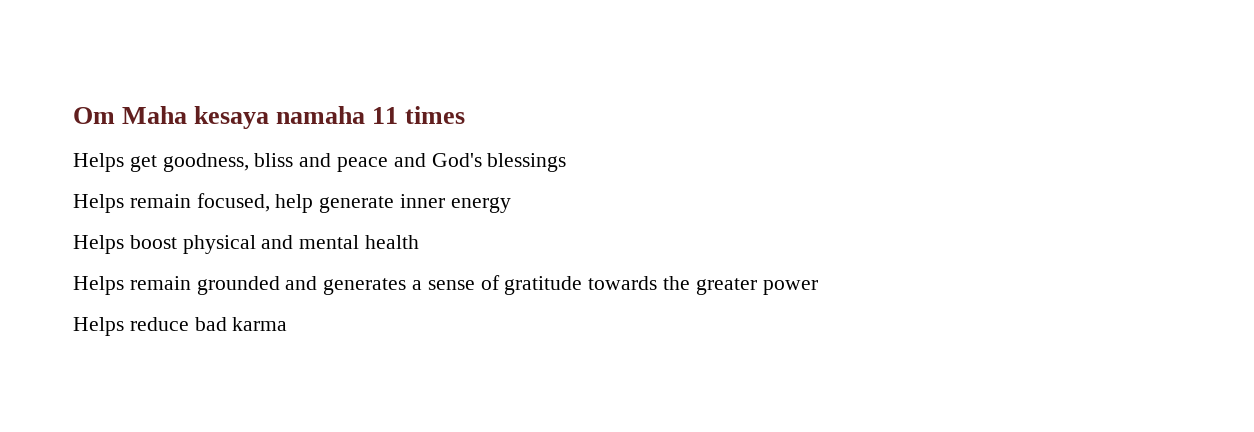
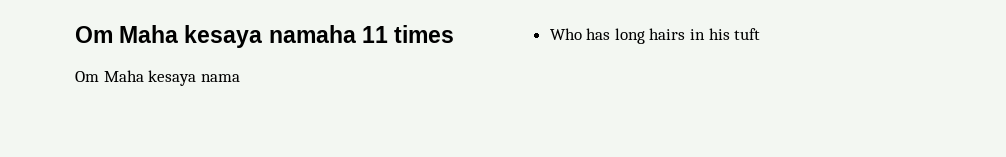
- Helps get goodness, bliss and peace and God's blessings
- Helps remain focused, help generate inner energy
- Helps boost physical and mental health
- Helps remain grounded and generates a sense of gratitude towards the greater power
- Helps reduce bad karma
+ Om Maha kesaya nama
+ Who has long hairs in his tuft

